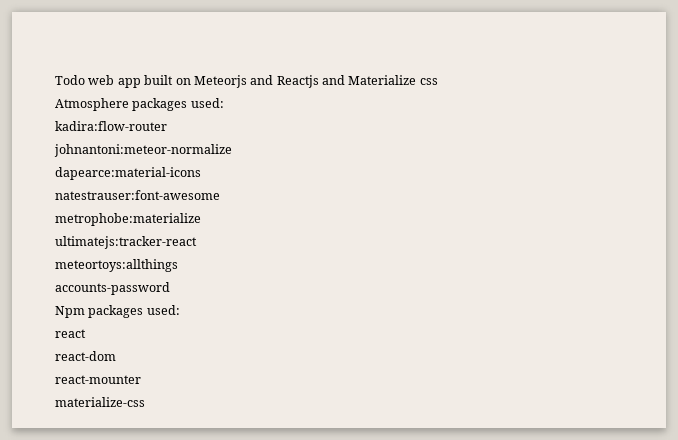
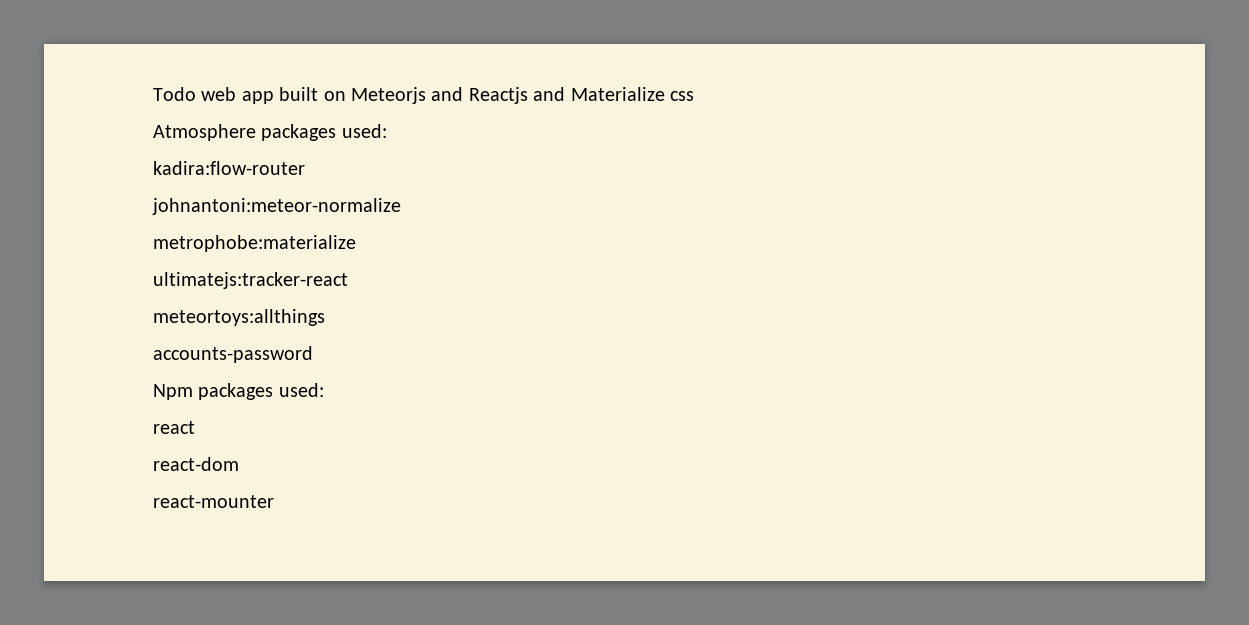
- dapearce:material-icons
- natestrauser:font-awesome
- materialize-css

